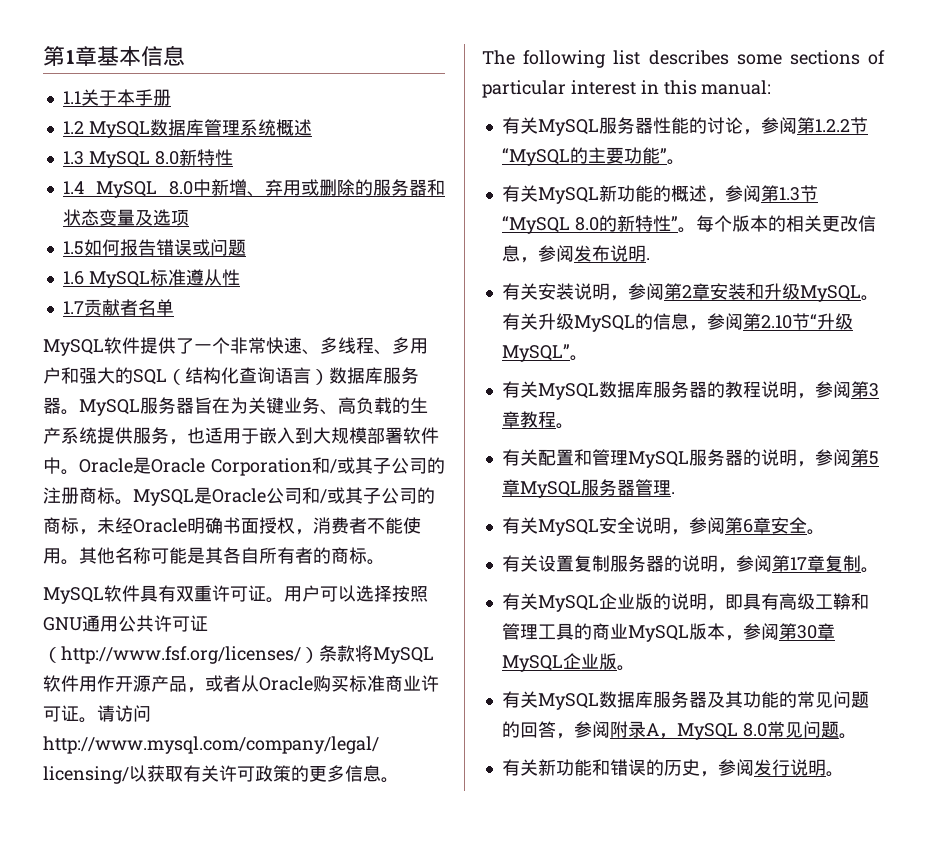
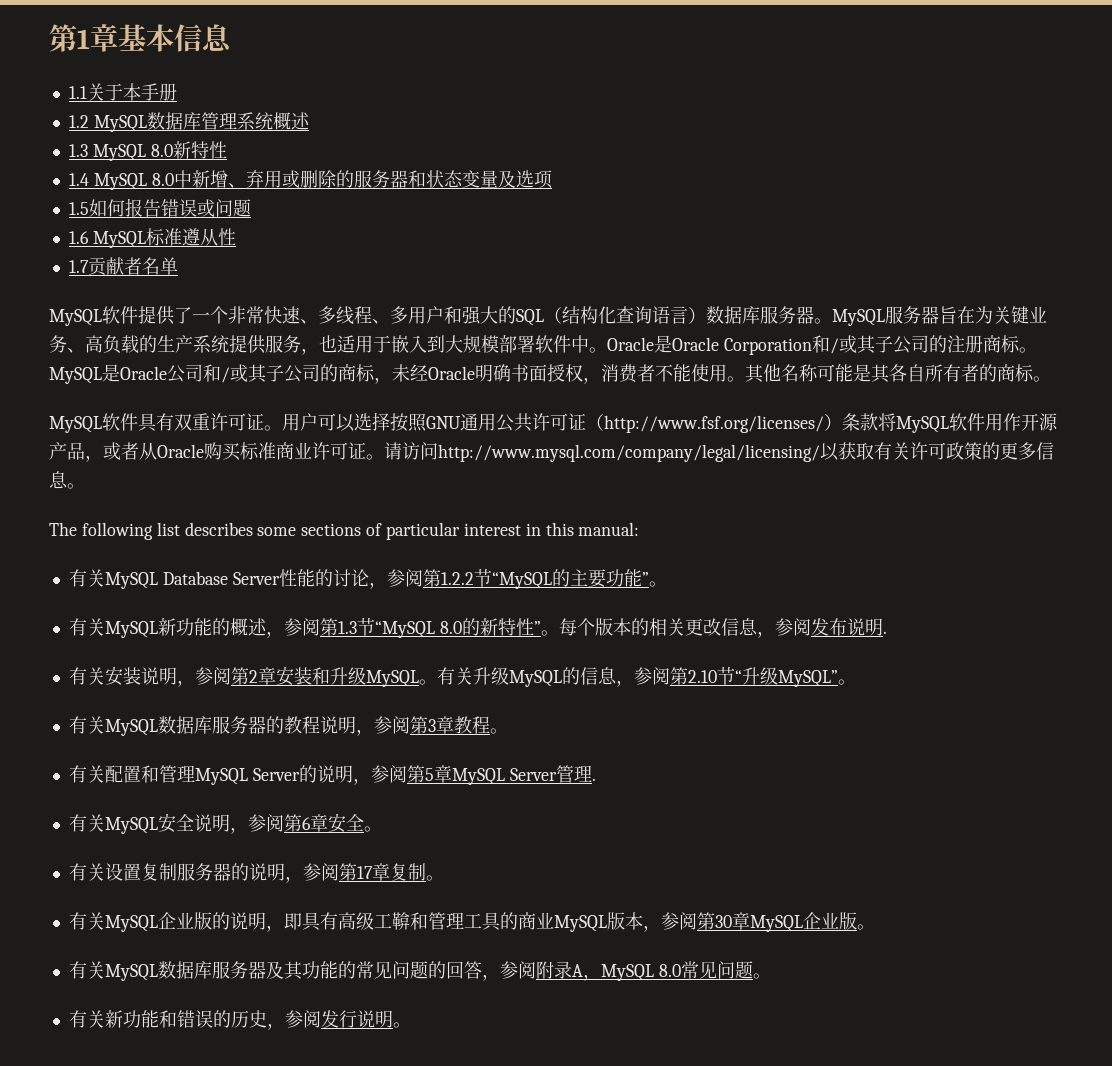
- 有关MySQL服务器性能的讨论，参阅第1.2.2节“MySQL的主要功能”。
+ 有关MySQL Database Server性能的讨论，参阅第1.2.2节“MySQL的主要功能”。
- 有关配置和管理MySQL服务器的说明，参阅第5章MySQL服务器管理.
+ 有关配置和管理MySQL Server的说明，参阅第5章MySQL Server管理.

